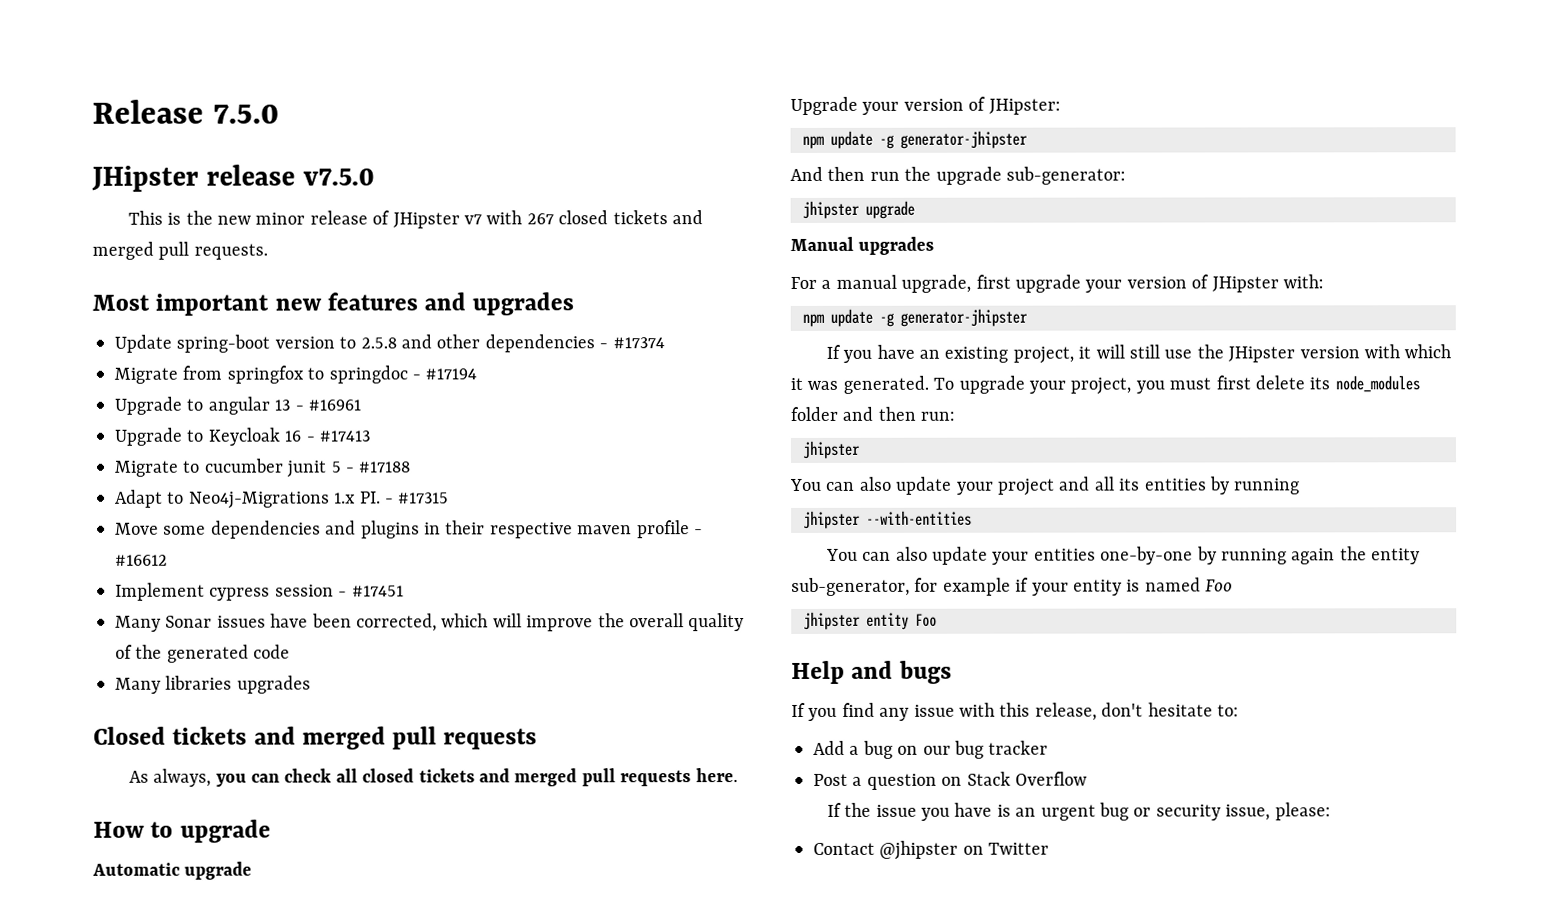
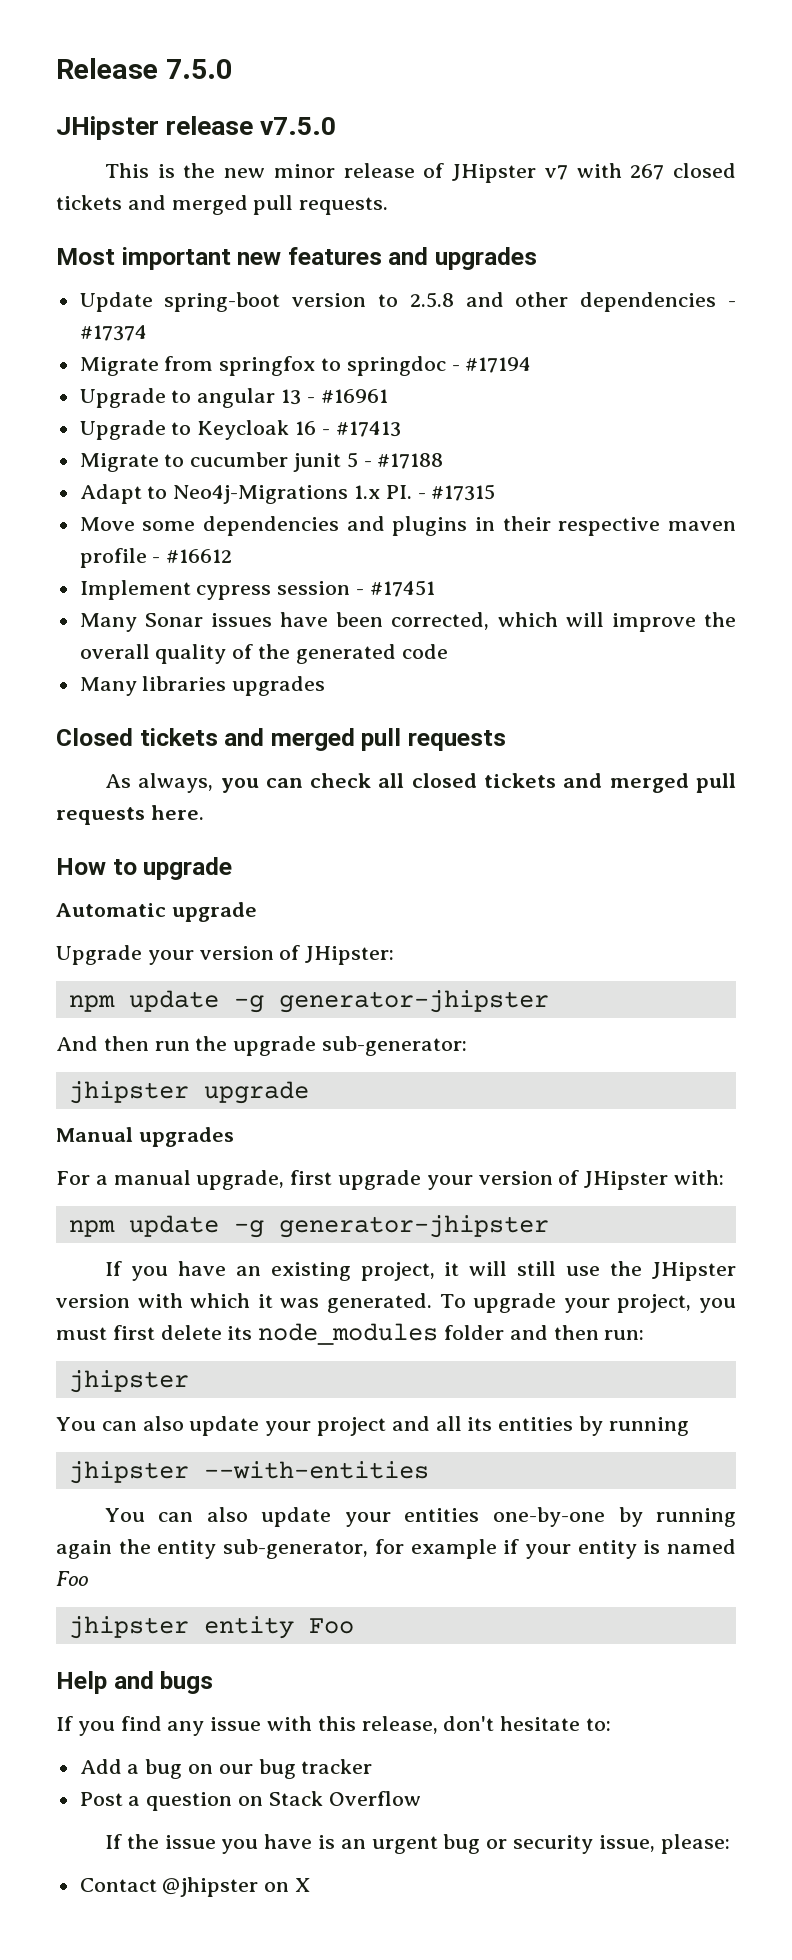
- Contact @jhipster on Twitter
+ Contact @jhipster on X

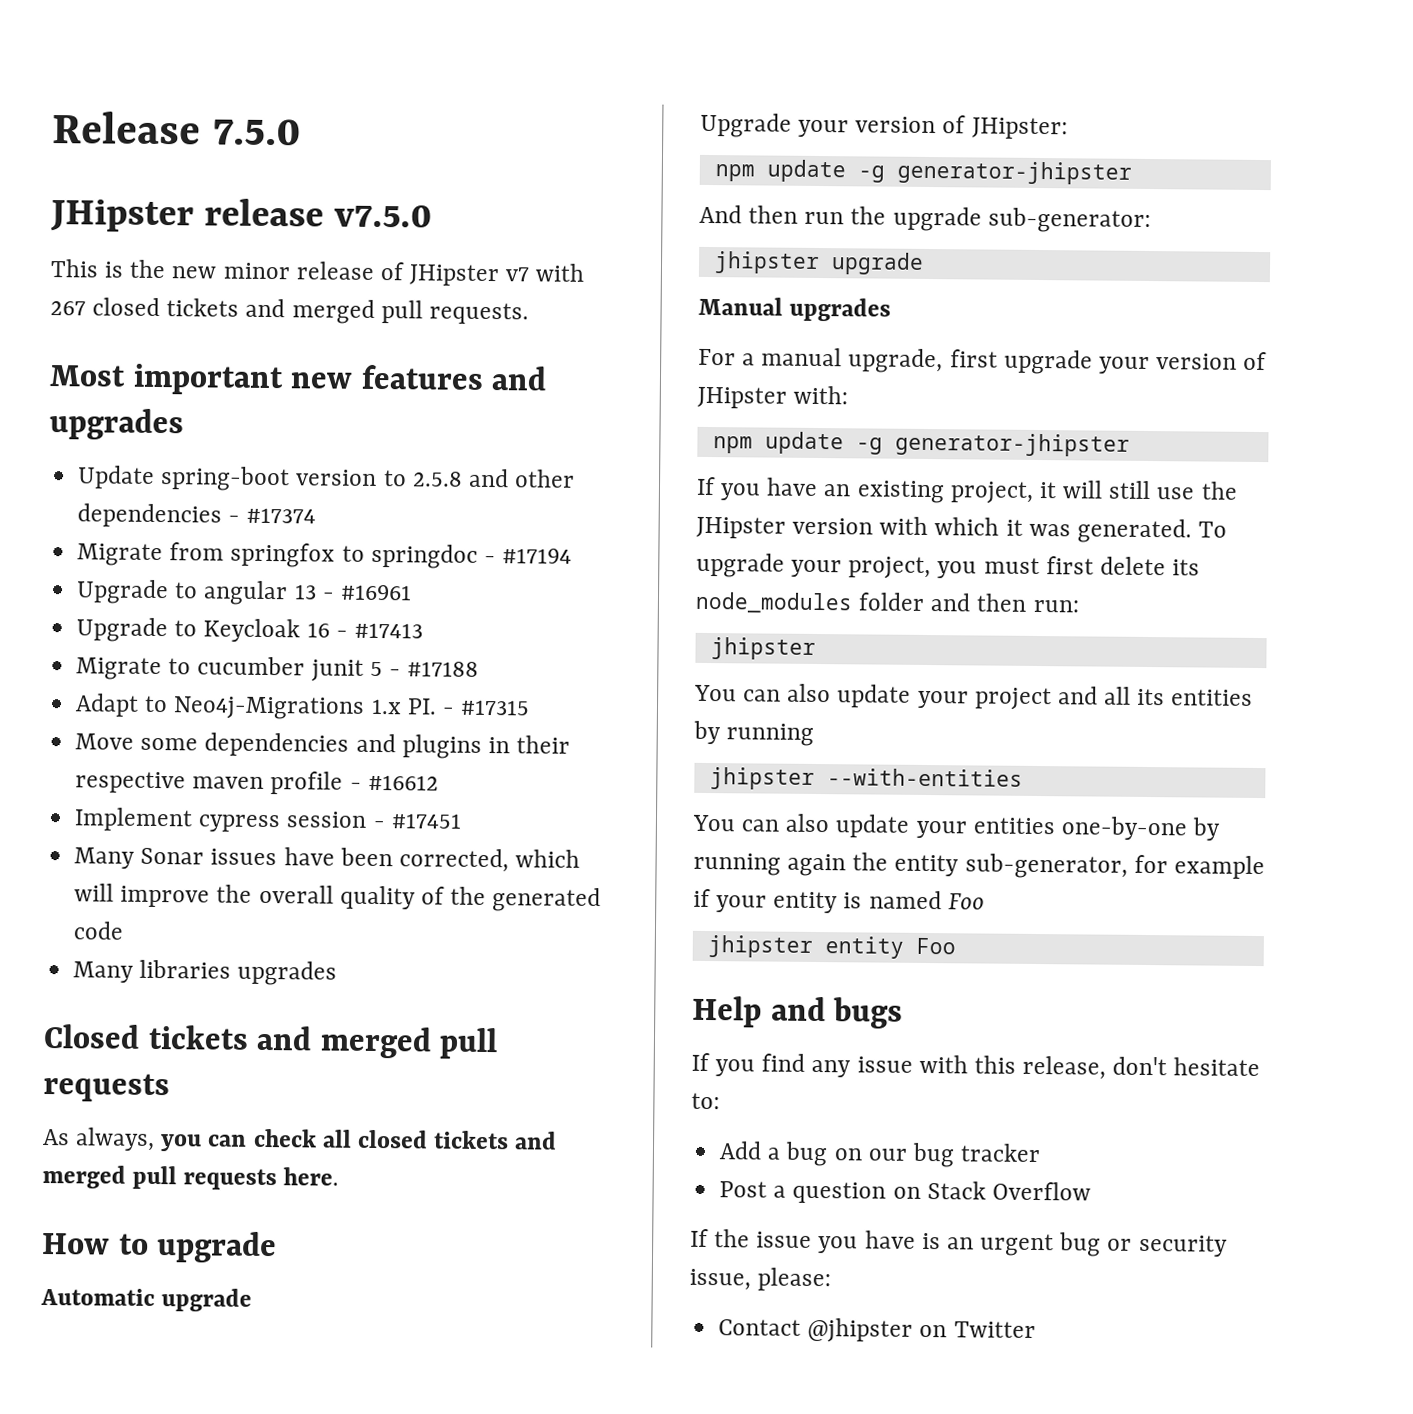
- Contact @jhipster on X
+ Contact @jhipster on Twitter

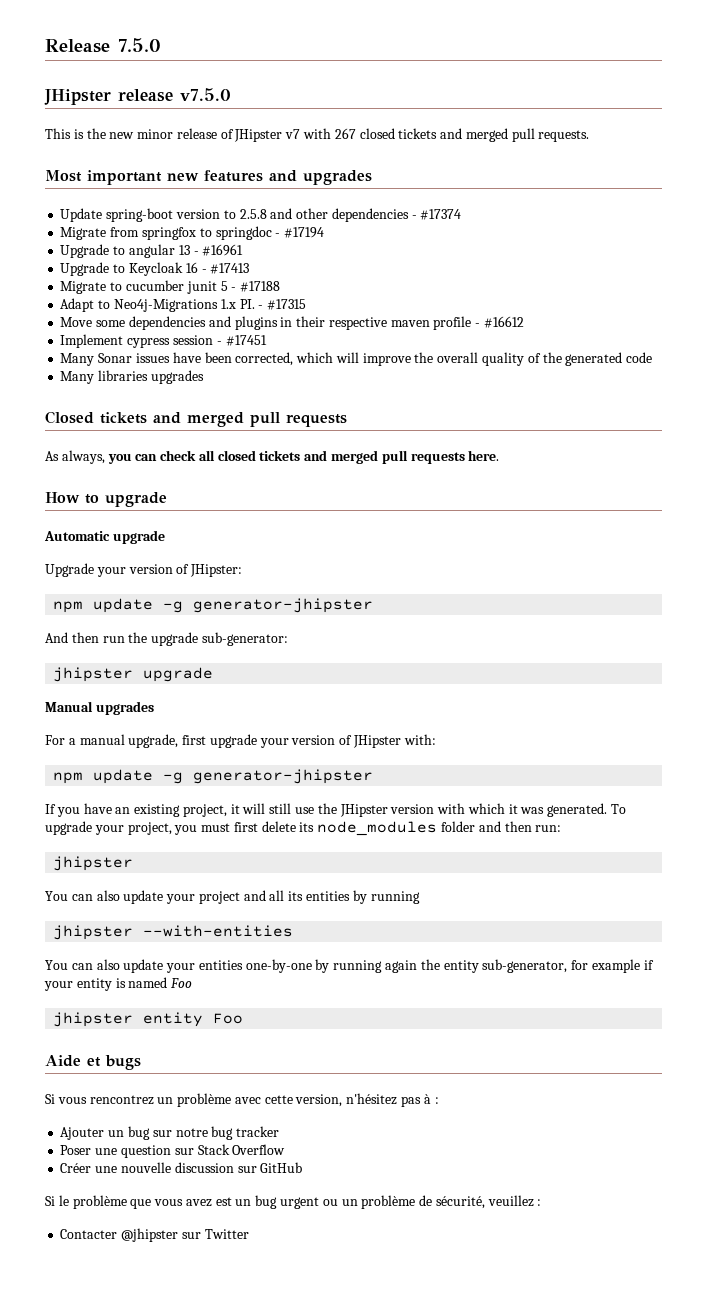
- Help and bugs
+ Aide et bugs
- If you find any issue with this release, don't hesitate to:
- Add a bug on our bug tracker
- Post a question on Stack Overflow
- If the issue you have is an urgent bug or security issue, please:
- Contact @jhipster on Twitter
+ Si vous rencontrez un problème avec cette version, n'hésitez pas à :
+ Ajouter un bug sur notre bug tracker
+ Poser une question sur Stack Overflow
+ Créer une nouvelle discussion sur GitHub
+ Si le problème que vous avez est un bug urgent ou un problème de sécurité, veuillez :
+ Contacter @jhipster sur Twitter

